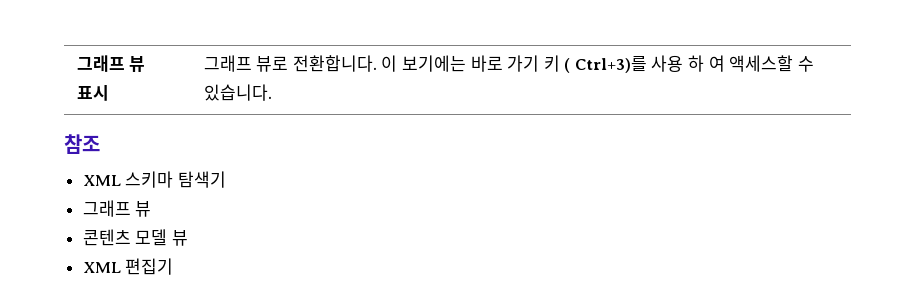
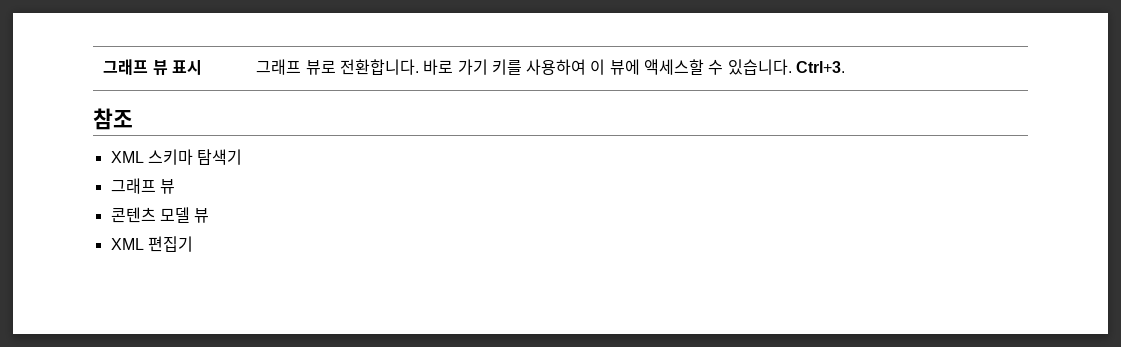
- 그래프 뷰 표시 | 그래프 뷰로 전환합니다. 이 보기에는 바로 가기 키 ( Ctrl+3)를 사용 하 여 액세스할 수 있습니다.
+ 그래프 뷰 표시 | 그래프 뷰로 전환합니다. 바로 가기 키를 사용하여 이 뷰에 액세스할 수 있습니다. Ctrl+3.

